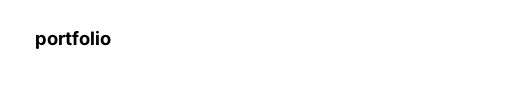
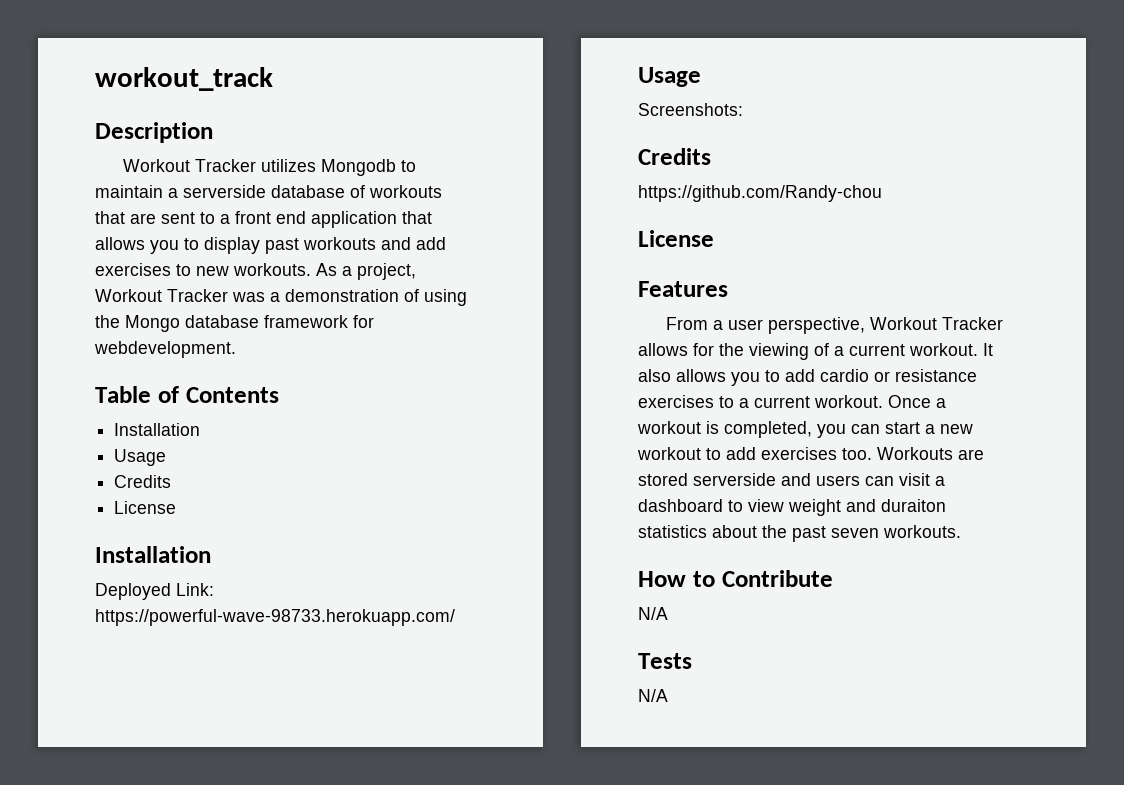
- portfolio
+ workout_track
+ Description
+ Workout Tracker utilizes Mongodb to maintain a serverside database of workouts that are sent to a front end application that allows you to display past workouts and add exercises to new workouts. As a project, Workout Tracker was a demonstration of using the Mongo database framework for webdevelopment.
+ Table of Contents
+ Installation
+ Usage
+ Credits
+ License
+ Installation
+ Deployed Link: https://powerful-wave-98733.herokuapp.com/
+ Usage
+ Screenshots:
+ Credits
+ https://github.com/Randy-chou
+ License
+ Features
+ From a user perspective, Workout Tracker allows for the viewing of a current workout. It also allows you to add cardio or resistance exercises to a current workout. Once a workout is completed, you can start a new workout to add exercises too. Workouts are stored serverside and users can visit a dashboard to view weight and duraiton statistics about the past seven workouts.
+ How to Contribute
+ N/A
+ Tests
+ N/A

